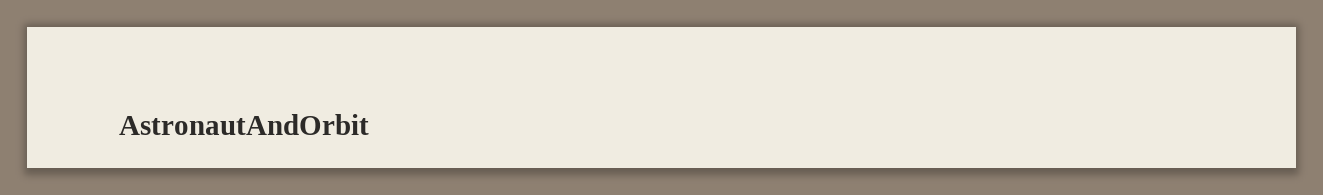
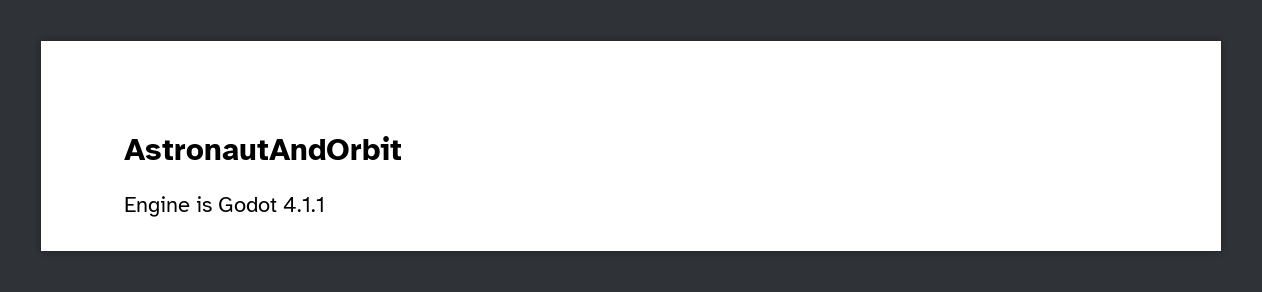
+ Engine is Godot 4.1.1

